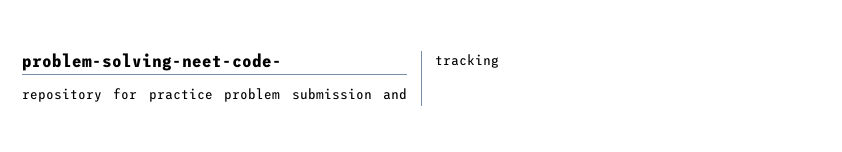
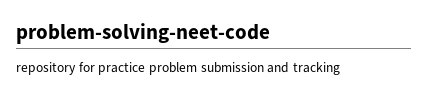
- problem-solving-neet-code-
+ problem-solving-neet-code

